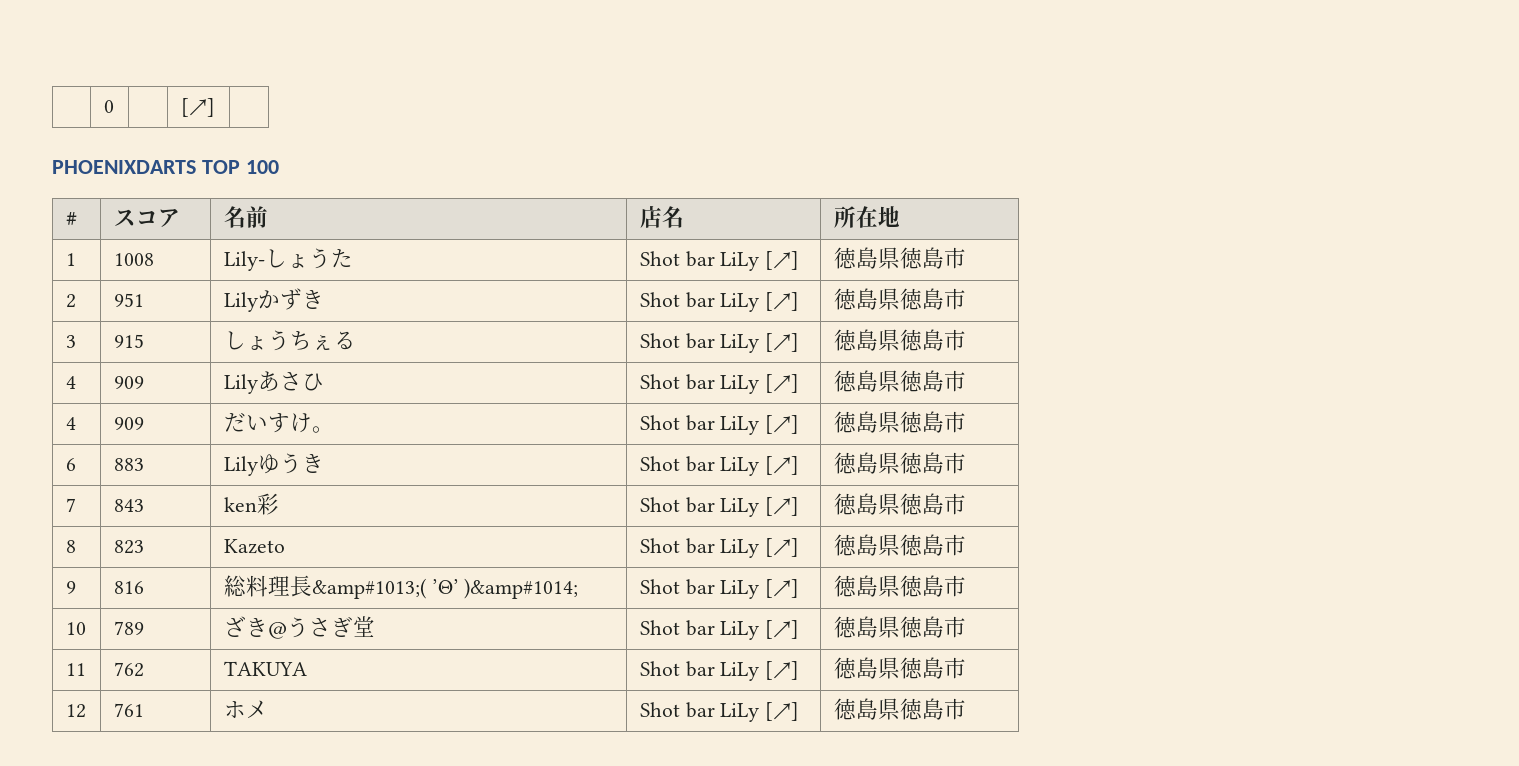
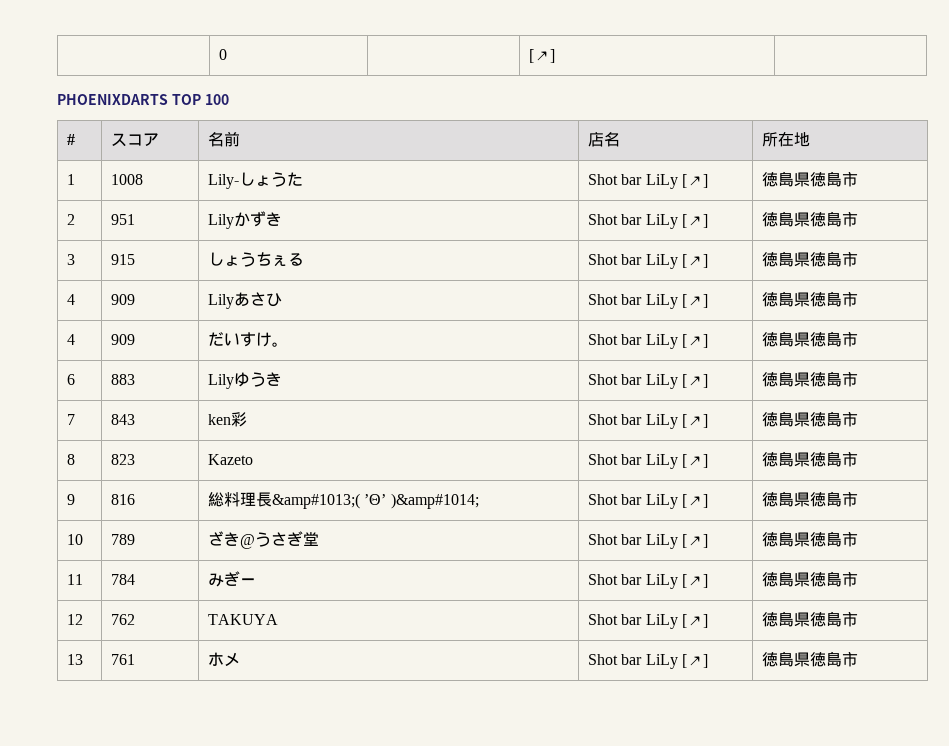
- 11 | 762 | TAKUYA | Shot bar LiLy [↗] | 徳島県徳島市
+ 11 | 784 | みぎー | Shot bar LiLy [↗] | 徳島県徳島市
+ 12 | 762 | TAKUYA | Shot bar LiLy [↗] | 徳島県徳島市
- 12 | 761 | ホメ | Shot bar LiLy [↗] | 徳島県徳島市
+ 13 | 761 | ホメ | Shot bar LiLy [↗] | 徳島県徳島市

